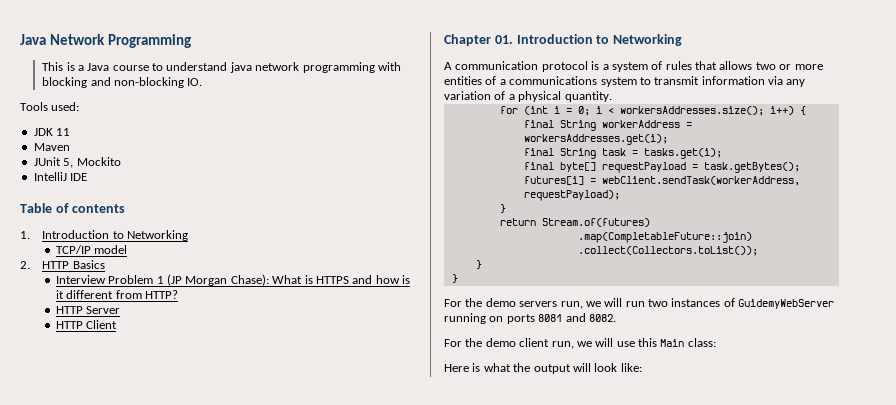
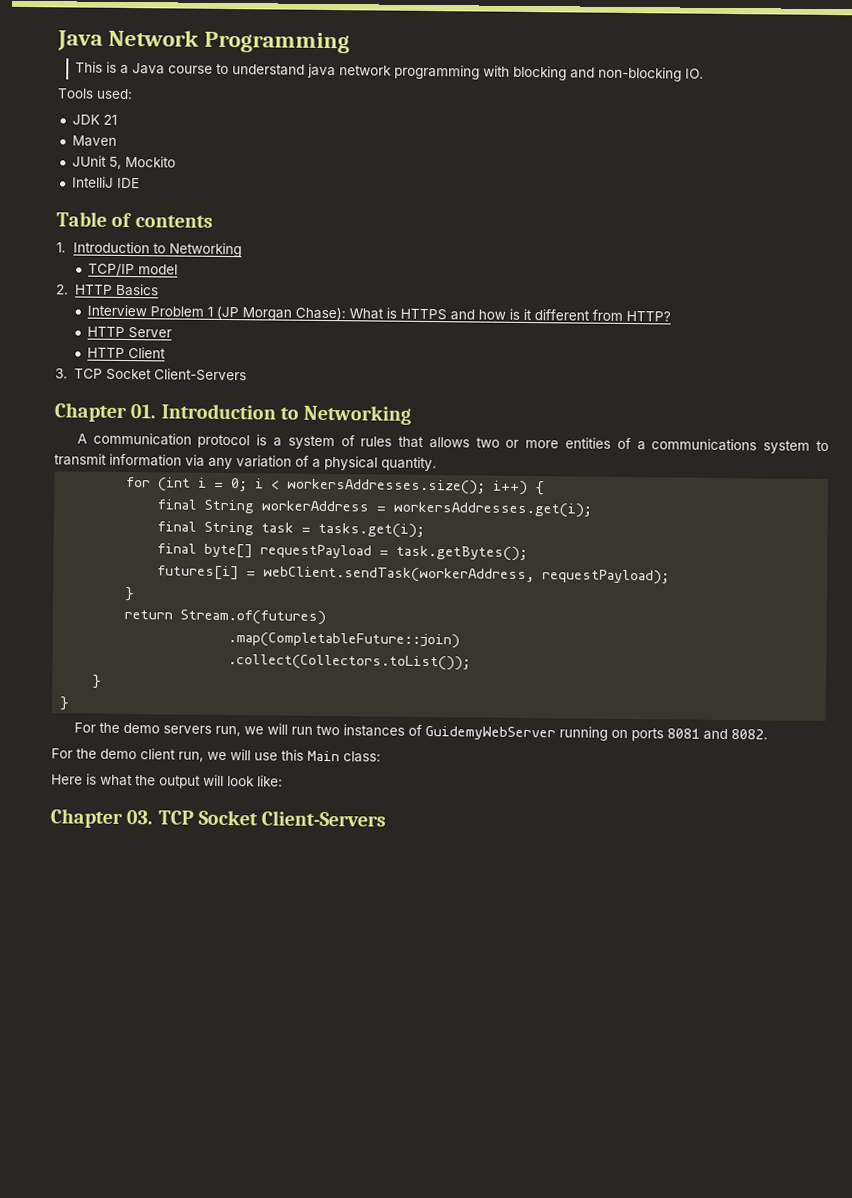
- JDK 11
+ JDK 21
+ 3. TCP Socket Client-Servers
+ Chapter 03. TCP Socket Client-Servers

